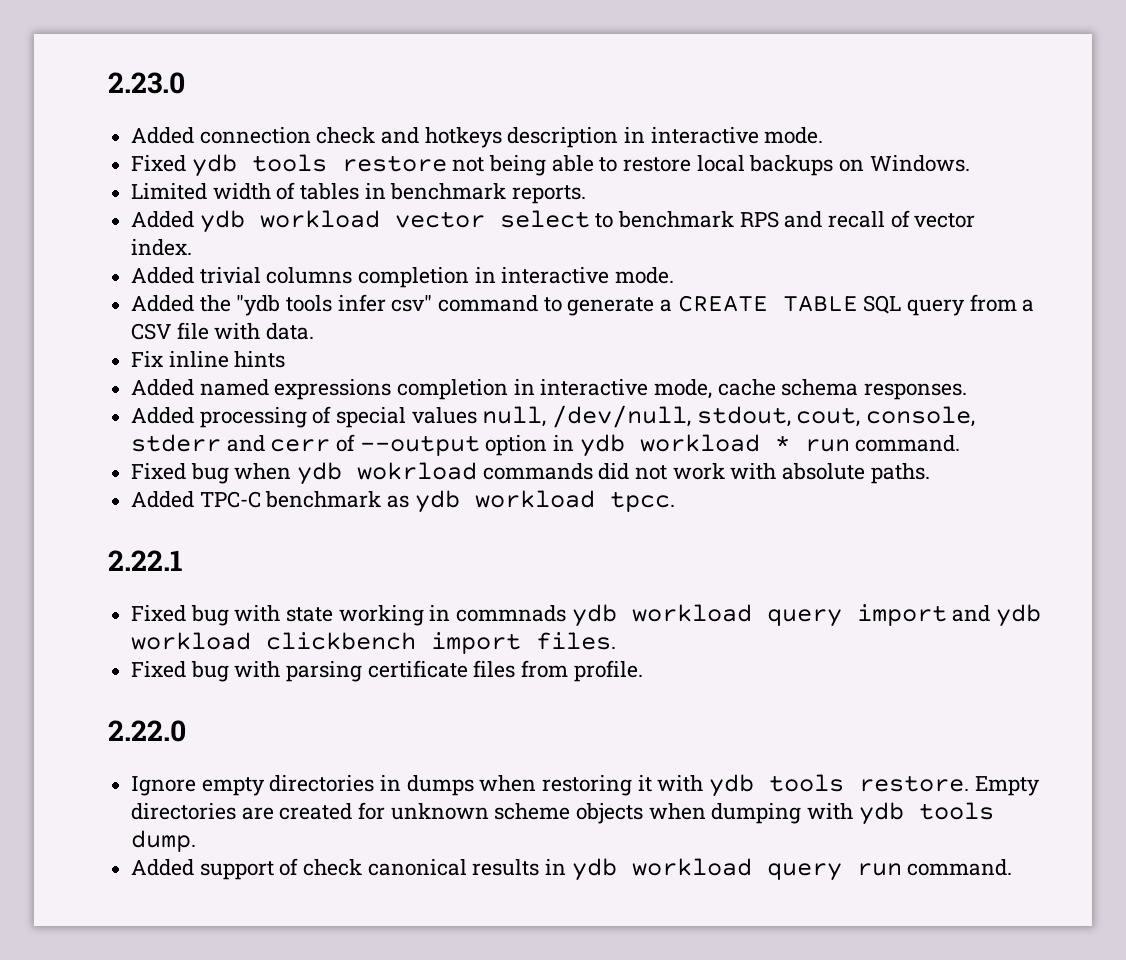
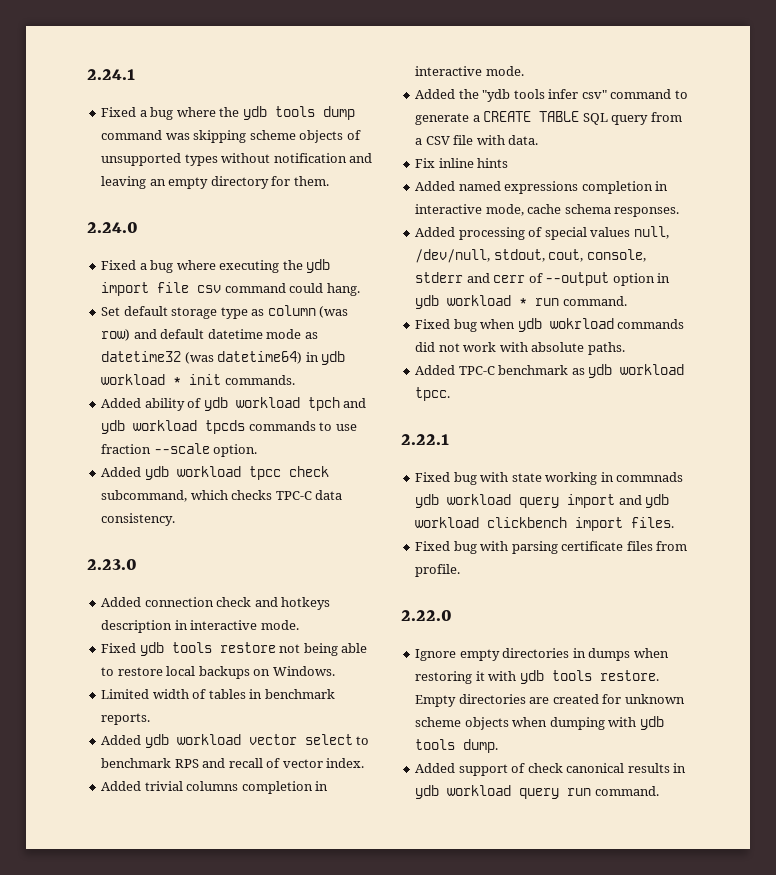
+ 2.24.1
+ Fixed a bug where the ydb tools dump command was skipping scheme objects of unsupported types without notification and leaving an empty directory for them.
+ 2.24.0
+ Fixed a bug where executing the ydb import file csv command could hang.
+ Set default storage type as column (was row) and default datetime mode as datetime32 (was datetime64) in ydb workload * init commands.
+ Added ability of ydb workload tpch and ydb workload tpcds commands to use fraction --scale option.
+ Added ydb workload tpcc check subcommand, which checks TPC-C data consistency.

